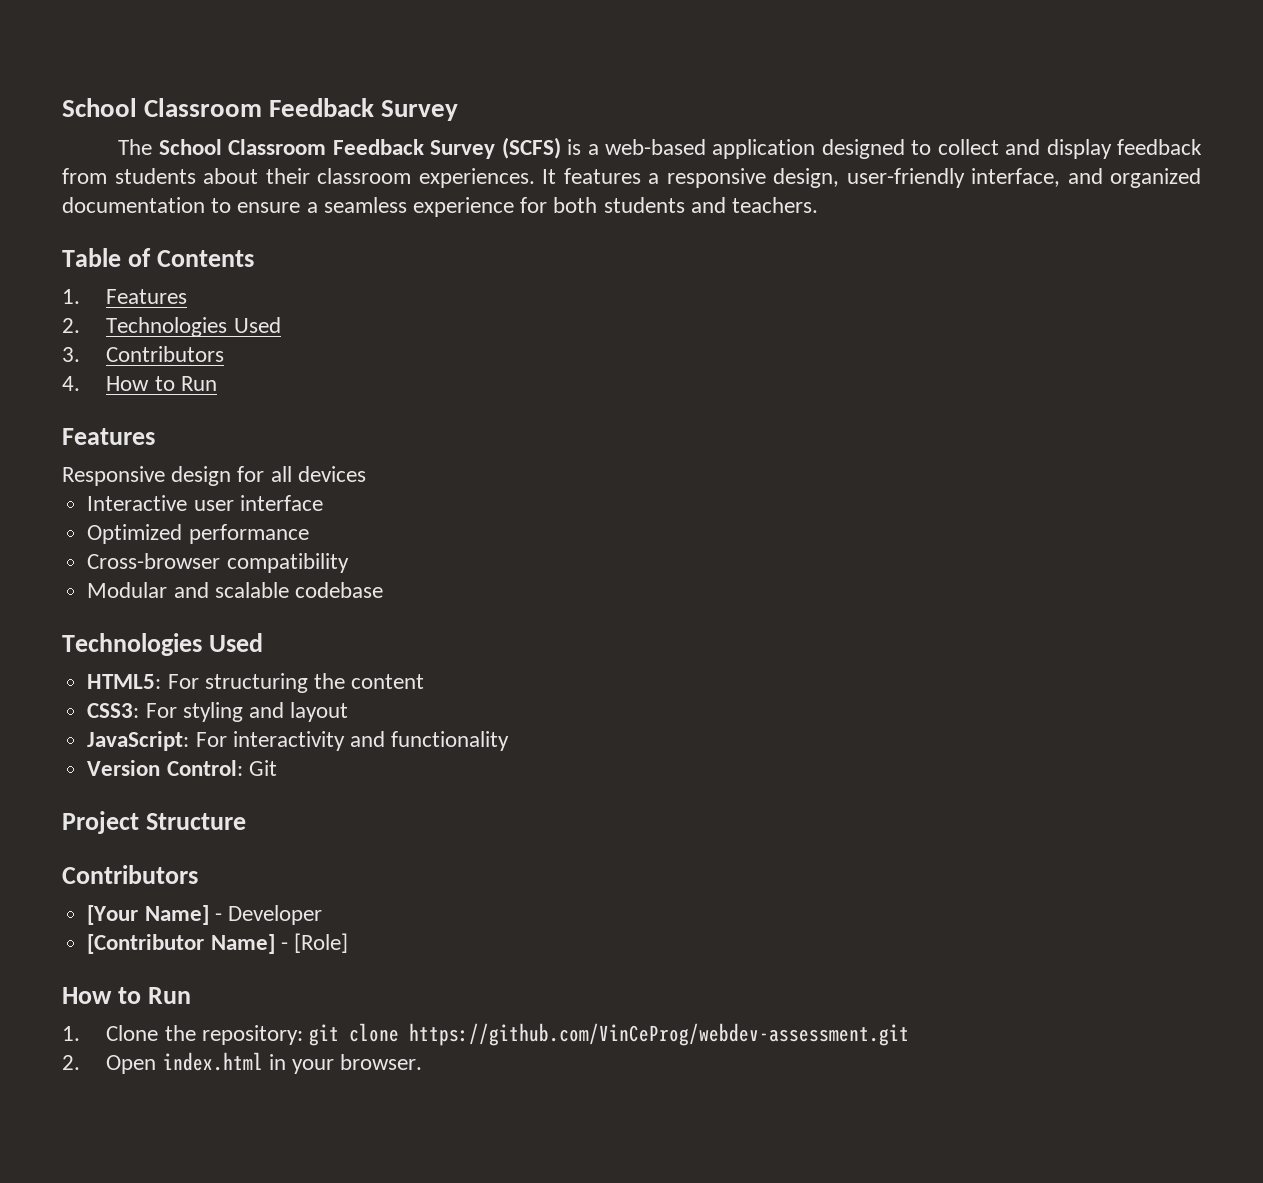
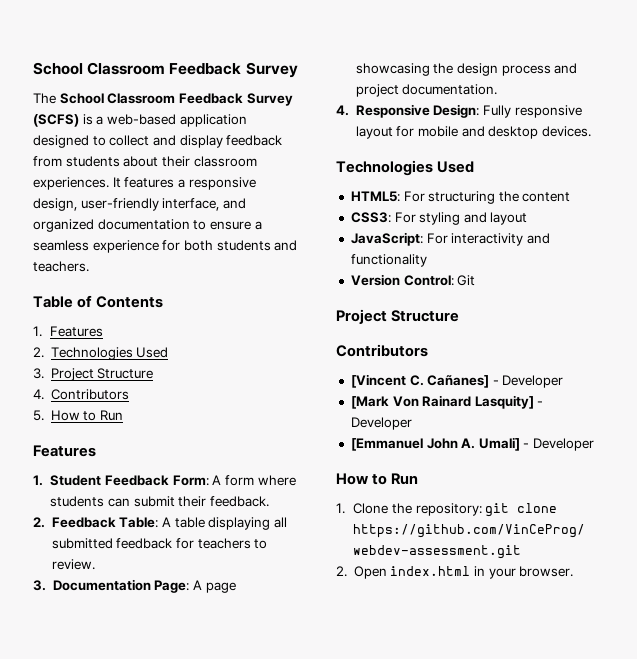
- 3. Contributors
- 4. How to Run
+ 3. Project Structure
+ 4. Contributors
+ 5. How to Run
- Responsive design for all devices
- Interactive user interface
- Optimized performance
- Cross-browser compatibility
- Modular and scalable codebase
+ 1. Student Feedback Form: A form where students can submit their feedback.
+ 2. Feedback Table: A table displaying all submitted feedback for teachers to review.
+ 3. Documentation Page: A page showcasing the design process and project documentation.
+ 4. Responsive Design: Fully responsive layout for mobile and desktop devices.
- [Your Name] - Developer
- [Contributor Name] - [Role]
+ [Vincent C. Cañanes] - Developer
+ [Mark Von Rainard Lasquity] - Developer
+ [Emmanuel John A. Umali] - Developer

